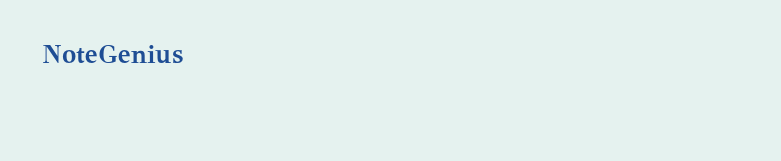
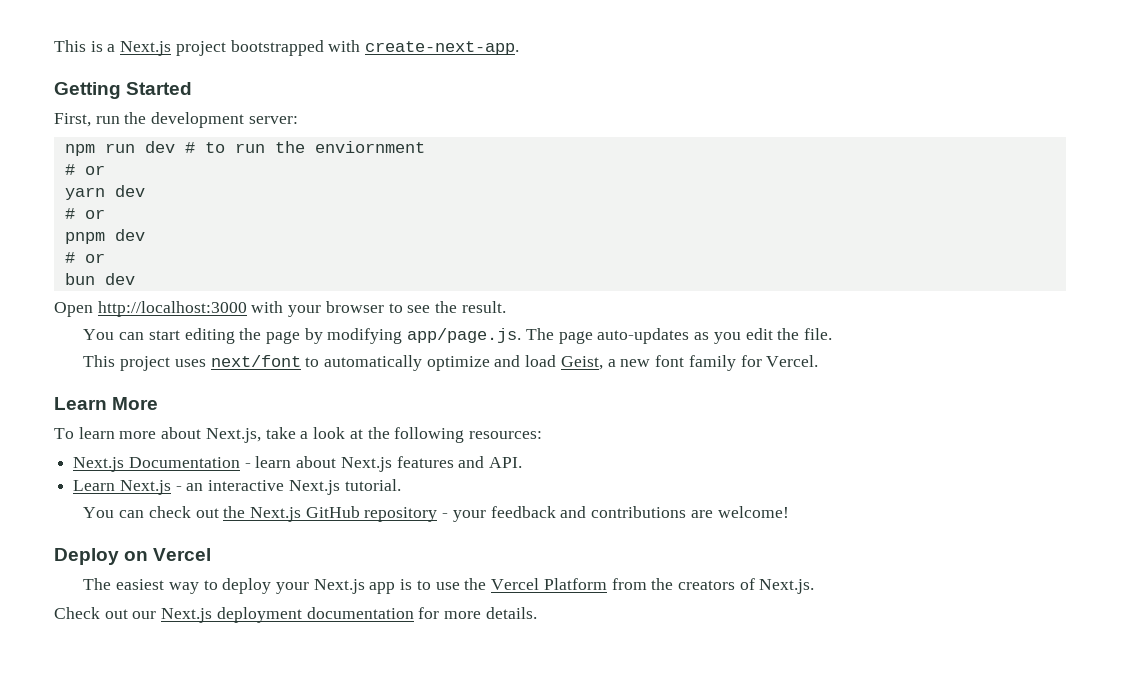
- NoteGenius
+ This is a Next.js project bootstrapped with create-next-app.
+ Getting Started
+ First, run the development server:
+ npm run dev # to run the enviornment
+ # or
+ yarn dev
+ # or
+ pnpm dev
+ # or
+ bun dev
+ Open http://localhost:3000 with your browser to see the result.
+ You can start editing the page by modifying app/page.js. The page auto-updates as you edit the file.
+ This project uses next/font to automatically optimize and load Geist, a new font family for Vercel.
+ Learn More
+ To learn more about Next.js, take a look at the following resources:
+ Next.js Documentation - learn about Next.js features and API.
+ Learn Next.js - an interactive Next.js tutorial.
+ You can check out the Next.js GitHub repository - your feedback and contributions are welcome!
+ Deploy on Vercel
+ The easiest way to deploy your Next.js app is to use the Vercel Platform from the creators of Next.js.
+ Check out our Next.js deployment documentation for more details.

